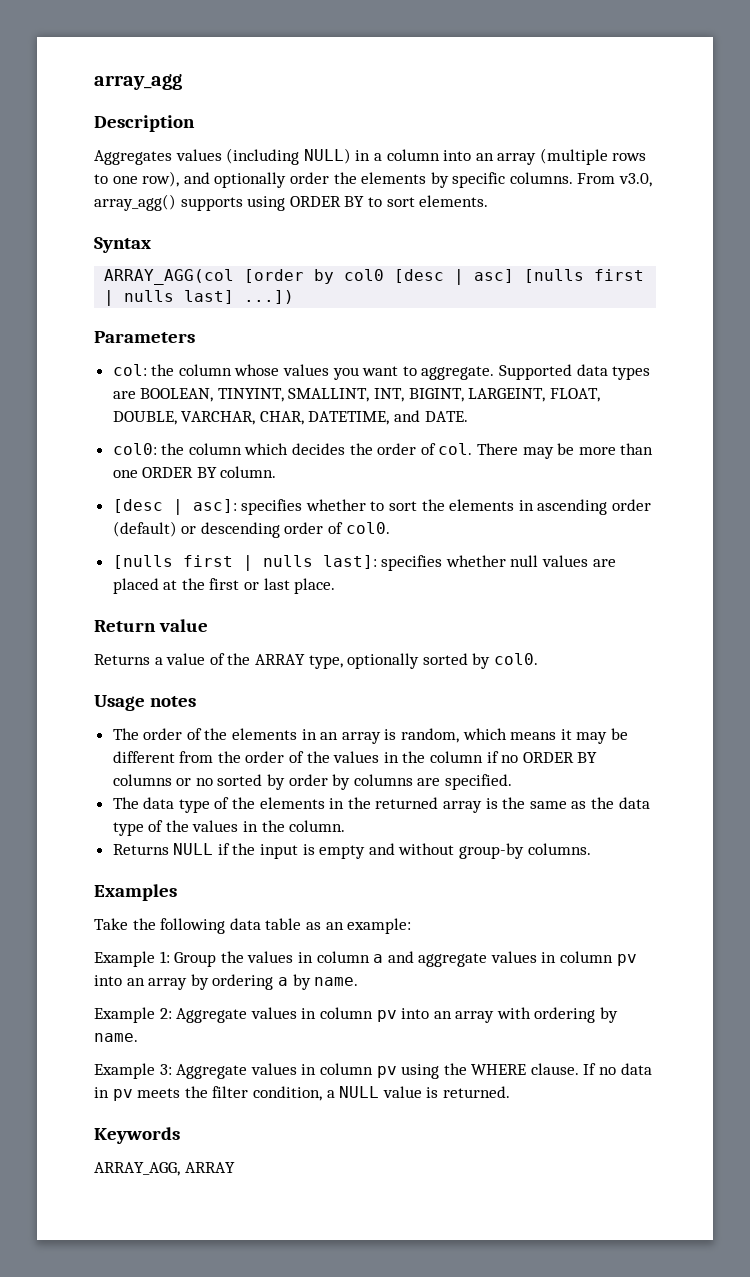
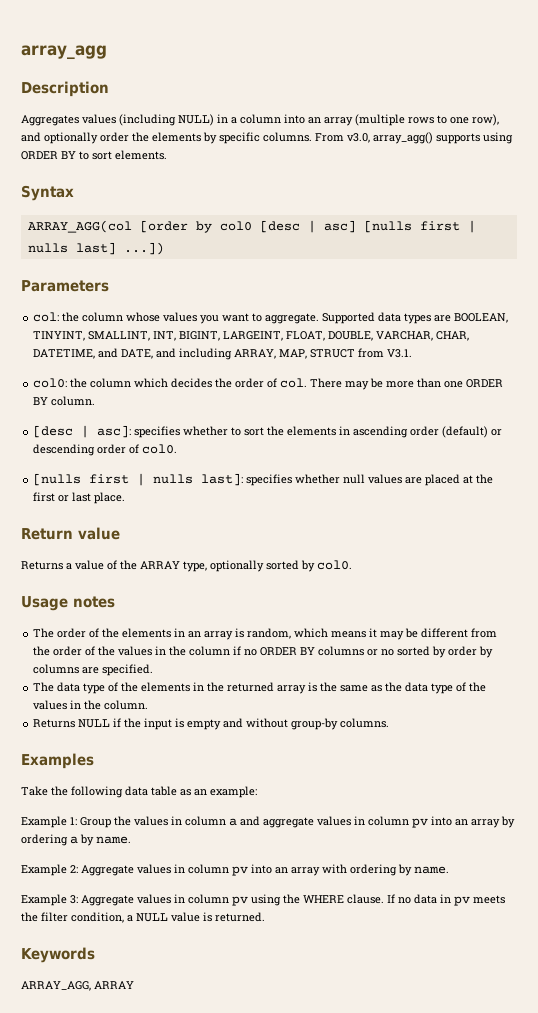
- Supported data types are BOOLEAN, TINYINT, SMALLINT, INT, BIGINT, LARGEINT, FLOAT, DOUBLE, VARCHAR, CHAR, DATETIME, and DATE.
+ Supported data types are BOOLEAN, TINYINT, SMALLINT, INT, BIGINT, LARGEINT, FLOAT, DOUBLE, VARCHAR, CHAR, DATETIME, and DATE, and including ARRAY, MAP, STRUCT from V3.1.

